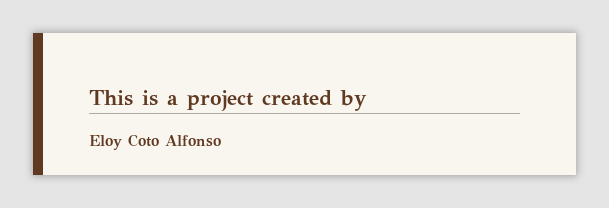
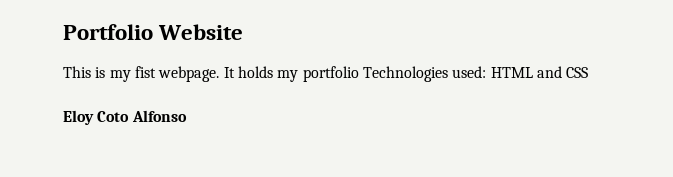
- This is a project created by
+ Portfolio Website
+ This is my fist webpage. It holds my portfolio Technologies used: HTML and CSS

